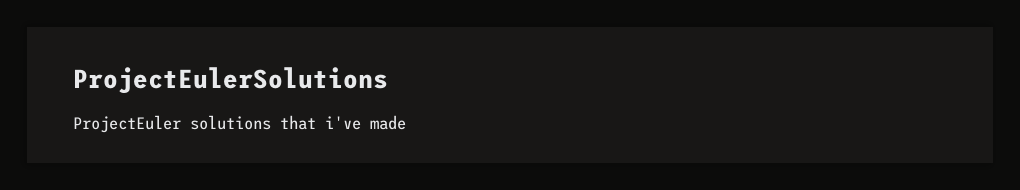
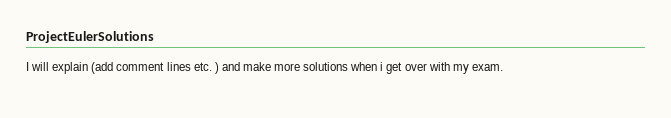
- ProjectEuler solutions that i've made
+ I will explain (add comment lines etc. ) and make more solutions when i get over with my exam.

